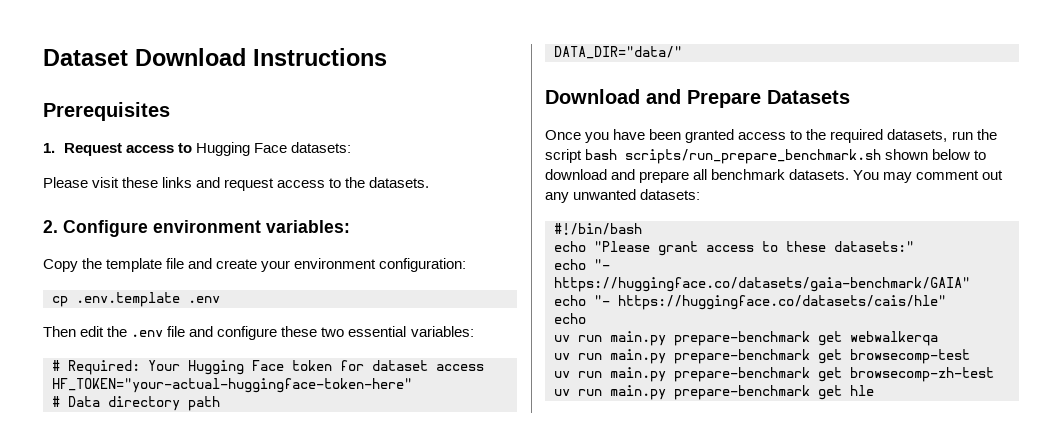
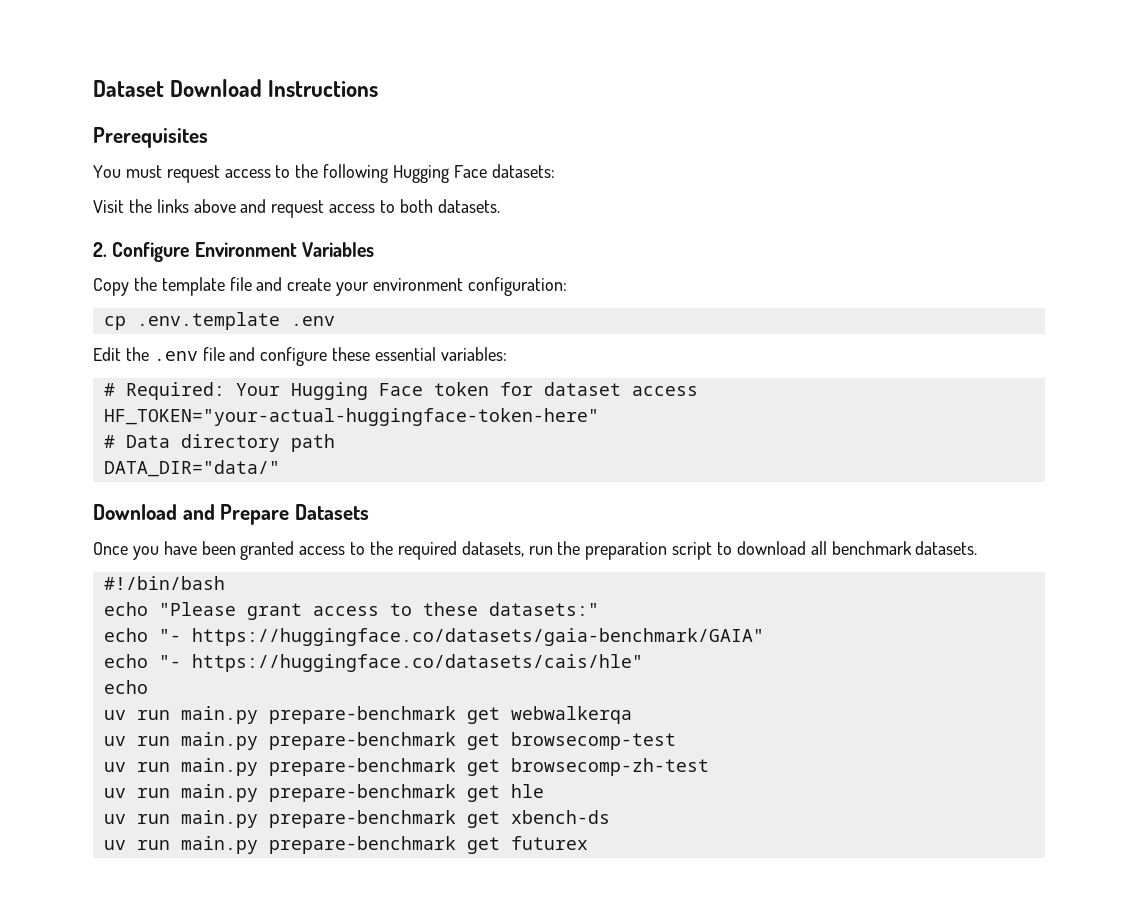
- 1. Request access to Hugging Face datasets:
+ You must request access to the following Hugging Face datasets:
- Please visit these links and request access to the datasets.
+ Visit the links above and request access to both datasets.
- 2. Configure environment variables:
+ 2. Configure Environment Variables
- Then edit the .env file and configure these two essential variables:
+ Edit the .env file and configure these essential variables:
- Once you have been granted access to the required datasets, run the script bash scripts/run_prepare_benchmark.sh shown below to download and prepare all benchmark datasets. You may comment out any unwanted datasets:
+ Once you have been granted access to the required datasets, run the preparation script to download all benchmark datasets.
+ uv run main.py prepare-benchmark get xbench-ds
+ uv run main.py prepare-benchmark get futurex

